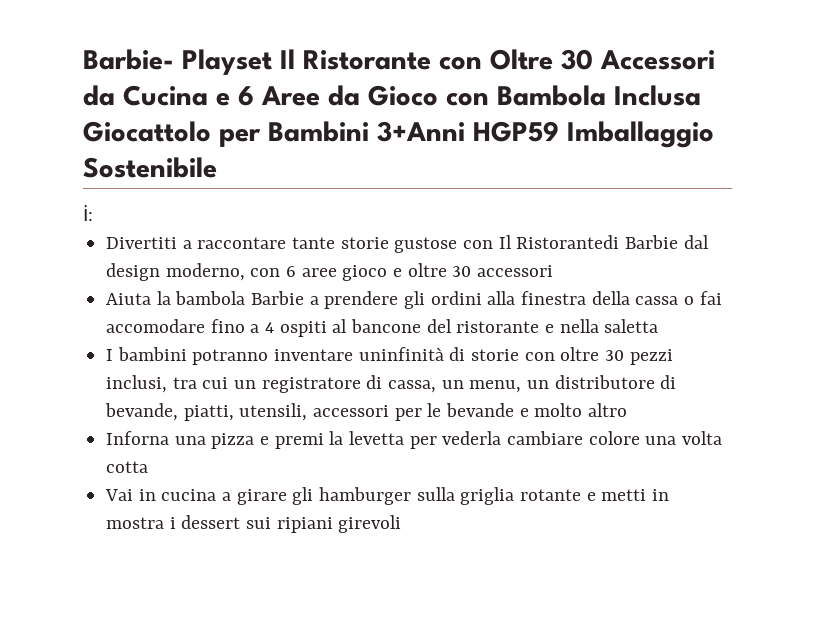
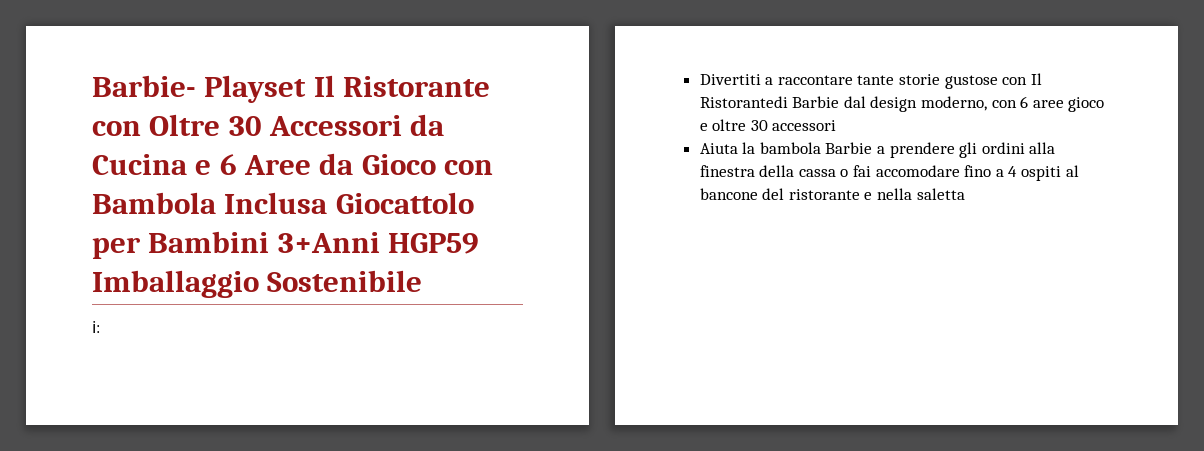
- I bambini potranno inventare uninfinità di storie con oltre 30 pezzi inclusi, tra cui un registratore di cassa, un menu, un distributore di bevande, piatti, utensili, accessori per le bevande e molto altro
- Inforna una pizza e premi la levetta per vederla cambiare colore una volta cotta
- Vai in cucina a girare gli hamburger sulla griglia rotante e metti in mostra i dessert sui ripiani girevoli

